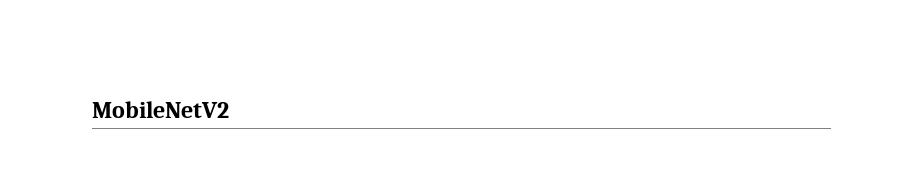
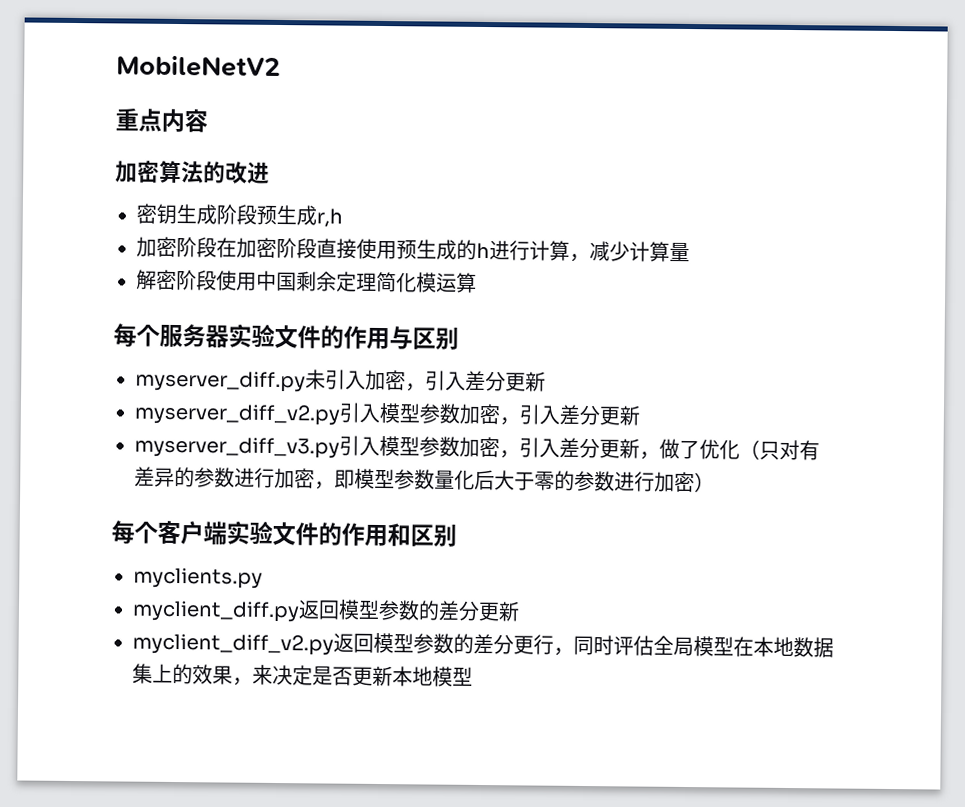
+ 重点内容
+ 加密算法的改进
+ 密钥生成阶段预生成r,h
+ 加密阶段在加密阶段直接使用预生成的h进行计算，减少计算量
+ 解密阶段使用中国剩余定理简化模运算
+ 每个服务器实验文件的作用与区别
+ myserver_diff.py未引入加密，引入差分更新
+ myserver_diff_v2.py引入模型参数加密，引入差分更新
+ myserver_diff_v3.py引入模型参数加密，引入差分更新，做了优化（只对有差异的参数进行加密，即模型参数量化后大于零的参数进行加密）
+ 每个客户端实验文件的作用和区别
+ myclients.py
+ myclient_diff.py返回模型参数的差分更新
+ myclient_diff_v2.py返回模型参数的差分更行，同时评估全局模型在本地数据集上的效果，来决定是否更新本地模型

